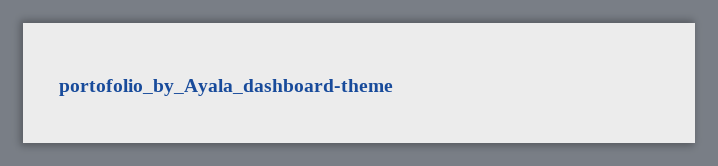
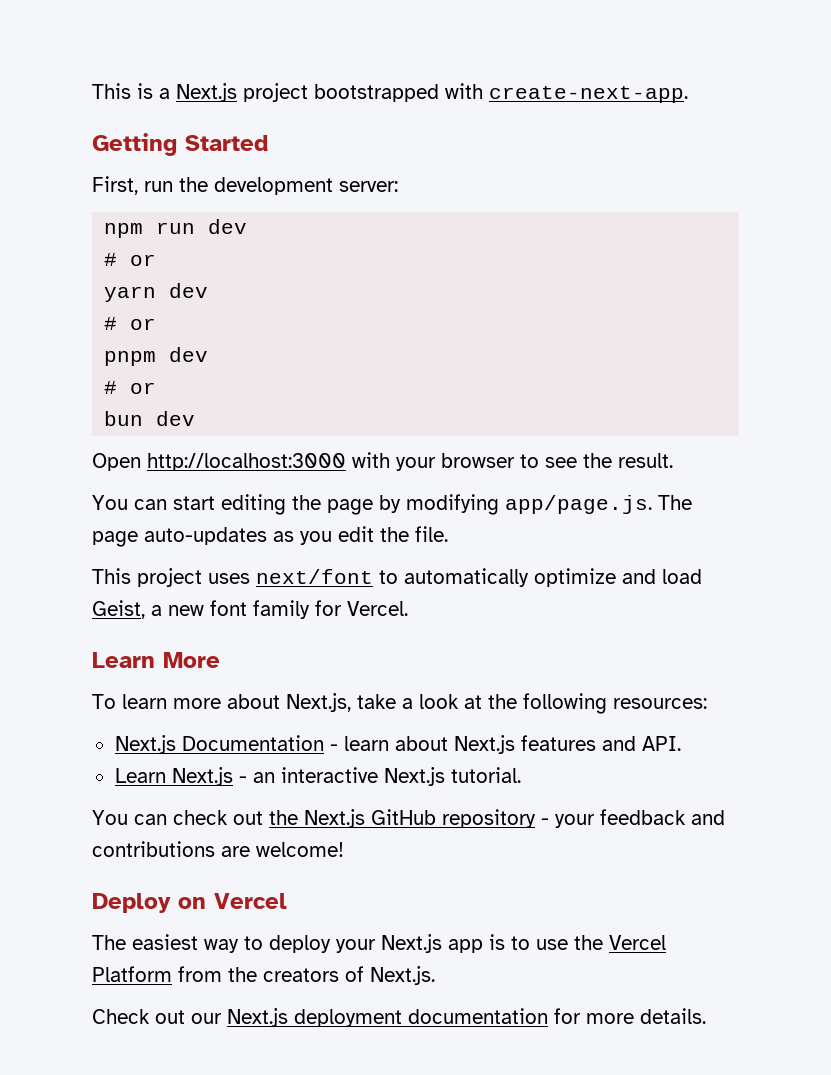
- portofolio_by_Ayala_dashboard-theme
+ This is a Next.js project bootstrapped with create-next-app.
+ Getting Started
+ First, run the development server:
+ npm run dev
+ # or
+ yarn dev
+ # or
+ pnpm dev
+ # or
+ bun dev
+ Open http://localhost:3000 with your browser to see the result.
+ You can start editing the page by modifying app/page.js. The page auto-updates as you edit the file.
+ This project uses next/font to automatically optimize and load Geist, a new font family for Vercel.
+ Learn More
+ To learn more about Next.js, take a look at the following resources:
+ Next.js Documentation - learn about Next.js features and API.
+ Learn Next.js - an interactive Next.js tutorial.
+ You can check out the Next.js GitHub repository - your feedback and contributions are welcome!
+ Deploy on Vercel
+ The easiest way to deploy your Next.js app is to use the Vercel Platform from the creators of Next.js.
+ Check out our Next.js deployment documentation for more details.

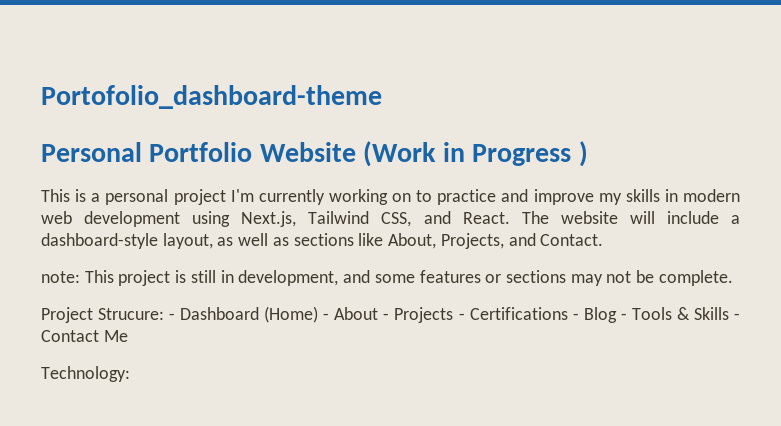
- This is a Next.js project bootstrapped with create-next-app.
- Getting Started
- First, run the development server:
- npm run dev
- # or
- yarn dev
- # or
- pnpm dev
- # or
- bun dev
- Open http://localhost:3000 with your browser to see the result.
- You can start editing the page by modifying app/page.js. The page auto-updates as you edit the file.
- This project uses next/font to automatically optimize and load Geist, a new font family for Vercel.
- Learn More
- To learn more about Next.js, take a look at the following resources:
- Next.js Documentation - learn about Next.js features and API.
- Learn Next.js - an interactive Next.js tutorial.
- You can check out the Next.js GitHub repository - your feedback and contributions are welcome!
- Deploy on Vercel
- The easiest way to deploy your Next.js app is to use the Vercel Platform from the creators of Next.js.
- Check out our Next.js deployment documentation for more details.
+ Portofolio_dashboard-theme
+ Personal Portfolio Website (Work in Progress )
+ This is a personal project I'm currently working on to practice and improve my skills in modern web development using Next.js, Tailwind CSS, and React. The website will include a dashboard-style layout, as well as sections like About, Projects, and Contact.
+ note: This project is still in development, and some features or sections may not be complete.
+ Project Strucure: - Dashboard (Home) - About - Projects - Certifications - Blog - Tools & Skills - Contact Me
+ Technology:

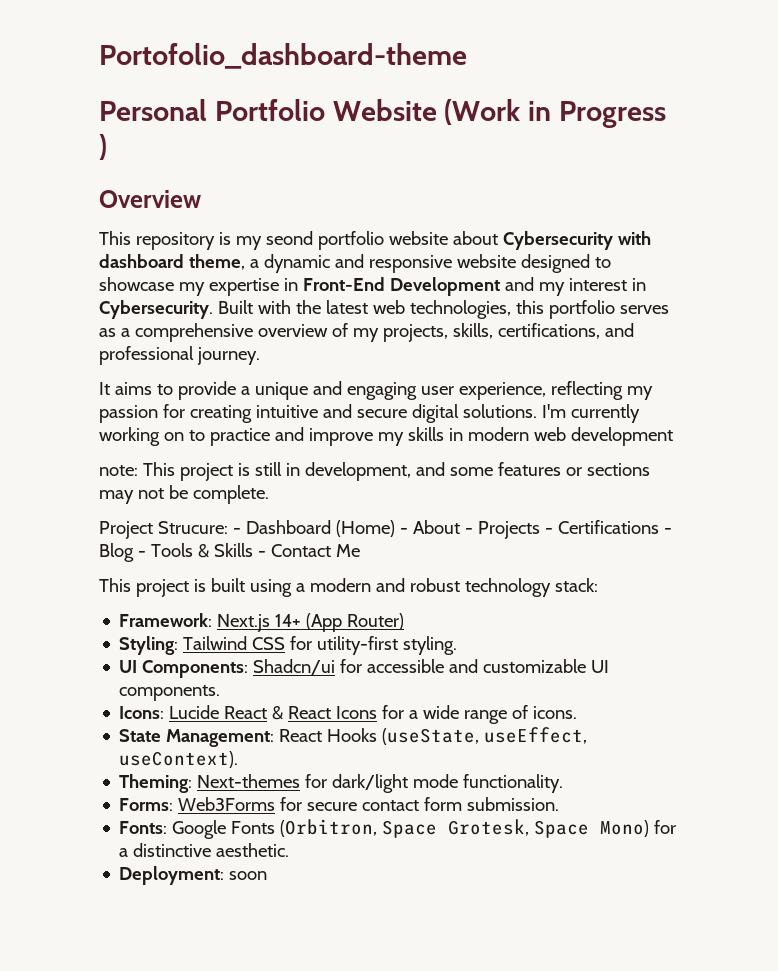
- This is a personal project I'm currently working on to practice and improve my skills in modern web development using Next.js, Tailwind CSS, and React. The website will include a dashboard-style layout, as well as sections like About, Projects, and Contact.
+ Overview
+ This repository is my seond portfolio website about Cybersecurity with dashboard theme, a dynamic and responsive website designed to showcase my expertise in Front-End Development and my interest in Cybersecurity. Built with the latest web technologies, this portfolio serves as a comprehensive overview of my projects, skills, certifications, and professional journey.
+ It aims to provide a unique and engaging user experience, reflecting my passion for creating intuitive and secure digital solutions. I'm currently working on to practice and improve my skills in modern web development
- Technology:
+ This project is built using a modern and robust technology stack:
+ Framework: Next.js 14+ (App Router)
+ Styling: Tailwind CSS for utility-first styling.
+ UI Components: Shadcn/ui for accessible and customizable UI components.
+ Icons: Lucide React & React Icons for a wide range of icons.
+ State Management: React Hooks (useState, useEffect, useContext).
+ Theming: Next-themes for dark/light mode functionality.
+ Forms: Web3Forms for secure contact form submission.
+ Fonts: Google Fonts (Orbitron, Space Grotesk, Space Mono) for a distinctive aesthetic.
+ Deployment: soon

